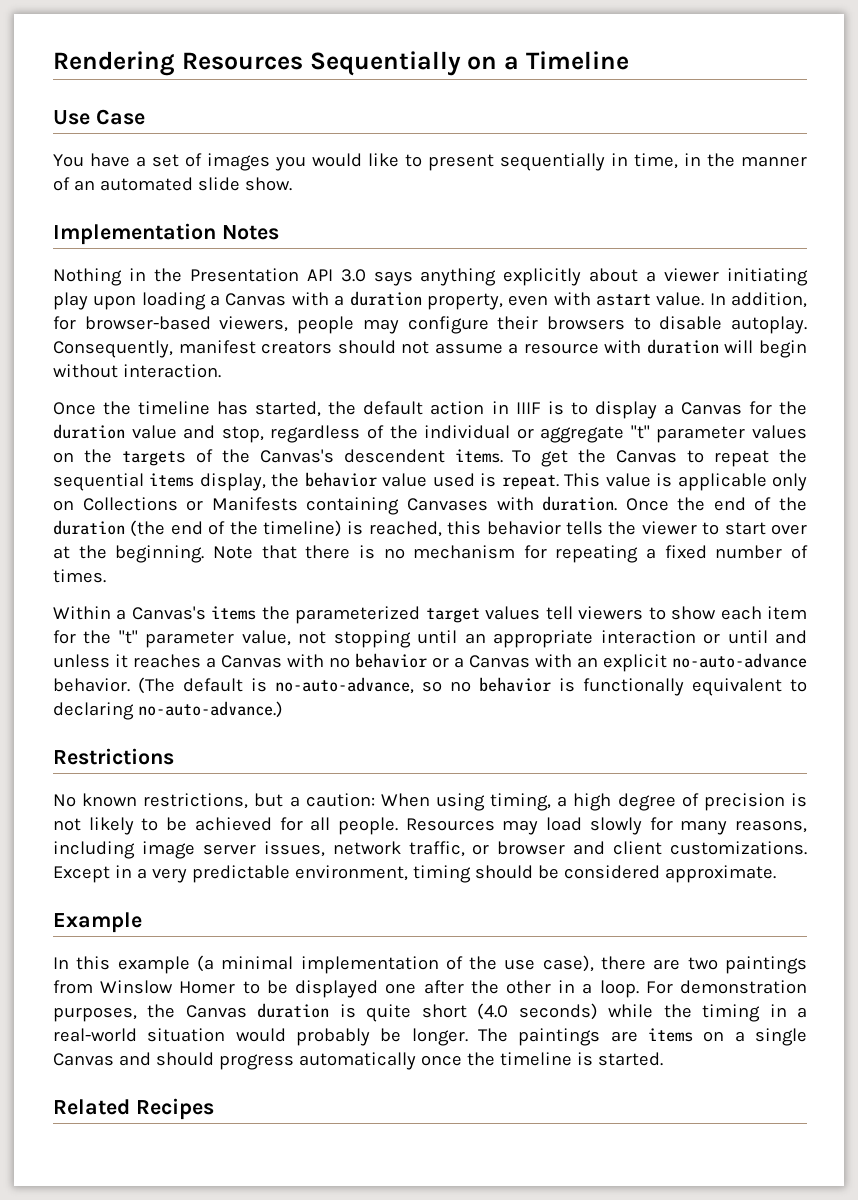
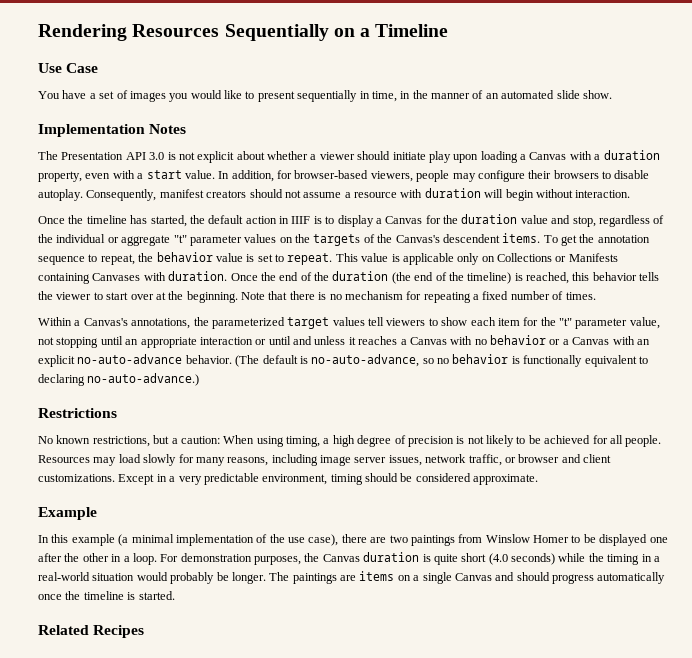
- Nothing in the Presentation API 3.0 says anything explicitly about a viewer initiating play upon loading a Canvas with a duration property, even with astart value.
+ The Presentation API 3.0 is not explicit about whether a viewer should initiate play upon loading a Canvas with a duration property, even with a start value.
- To get the Canvas to repeat the sequential items display, the behavior value used is repeat.
+ To get the annotation sequence to repeat, the behavior value is set to repeat.
- Within a Canvas's items the parameterized target values tell viewers to show each item for the "t" parameter value, not stopping until an appropriate interaction or until and unless it reaches a Canvas with no behavior or a Canvas with an explicit no-auto-advance behavior.
+ Within a Canvas's annotations, the parameterized target values tell viewers to show each item for the "t" parameter value, not stopping until an appropriate interaction or until and unless it reaches a Canvas with no behavior or a Canvas with an explicit no-auto-advance behavior.

